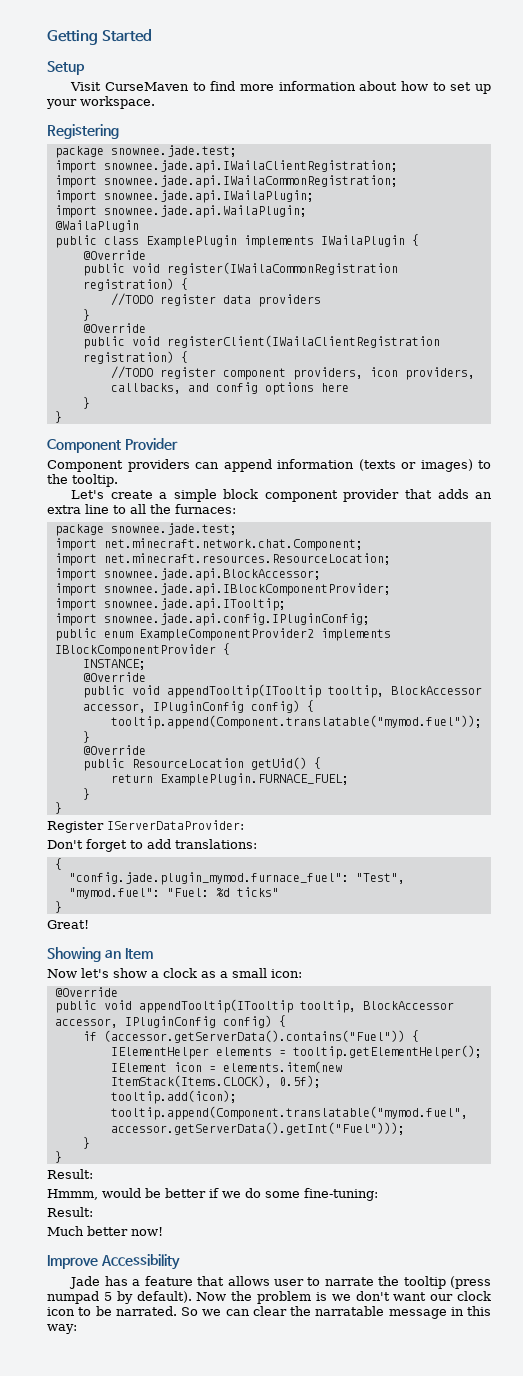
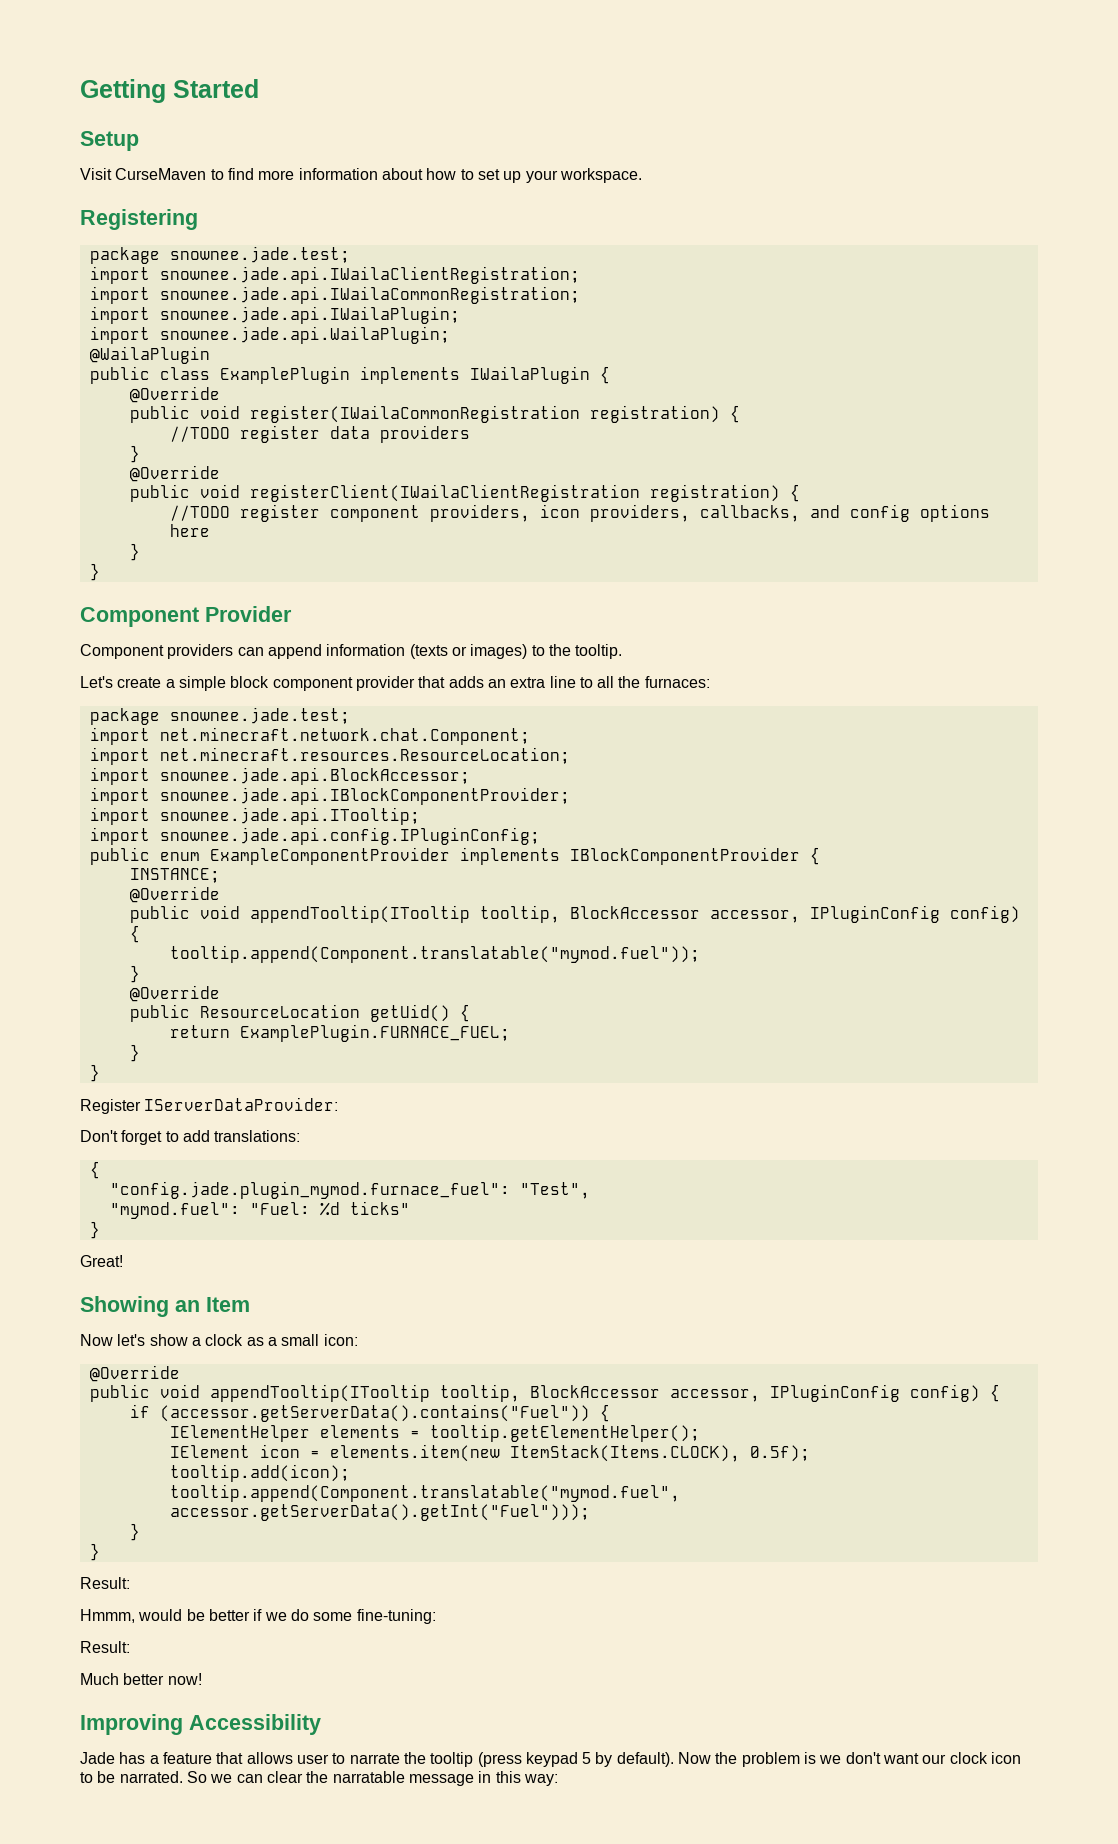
- public enum ExampleComponentProvider2 implements IBlockComponentProvider {
+ public enum ExampleComponentProvider implements IBlockComponentProvider {
- Improve Accessibility
+ Improving Accessibility
- Jade has a feature that allows user to narrate the tooltip (press numpad 5 by default).
+ Jade has a feature that allows user to narrate the tooltip (press keypad 5 by default).

